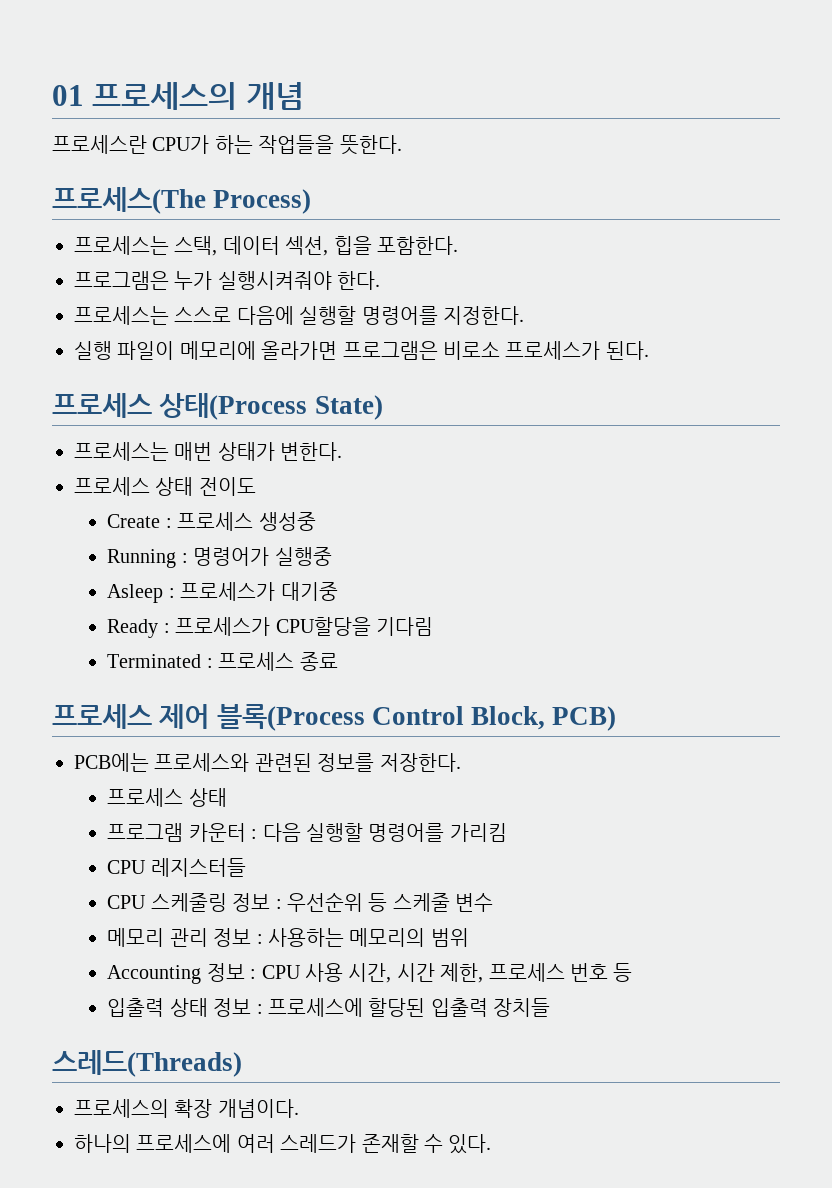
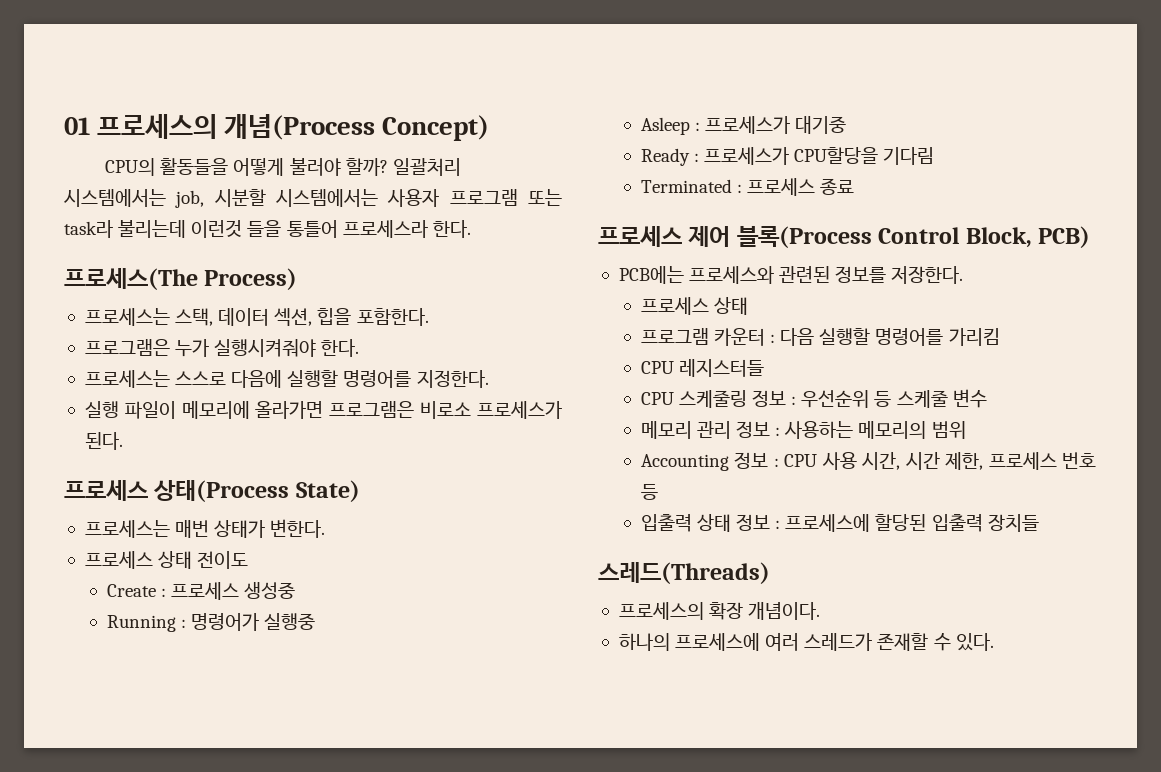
- 01 프로세스의 개념
- 프로세스란 CPU가 하는 작업들을 뜻한다.
+ 01 프로세스의 개념(Process Concept)
+ CPU의 활동들을 어떻게 불러야 할까? 일괄처리 시스템에서는 job, 시분할 시스템에서는 사용자 프로그램 또는 task라 불리는데 이런것 들을 통틀어 프로세스라 한다.

